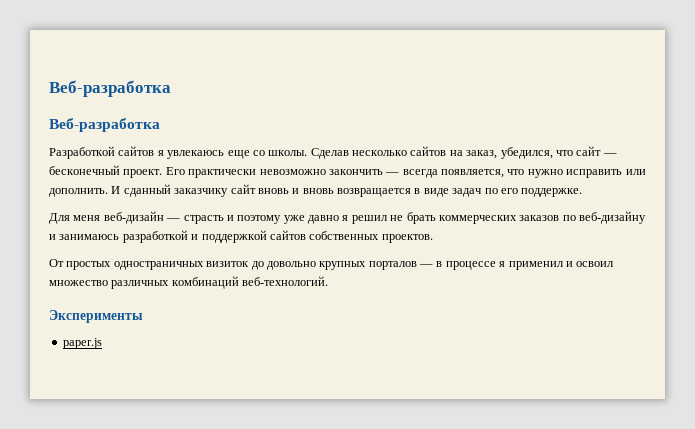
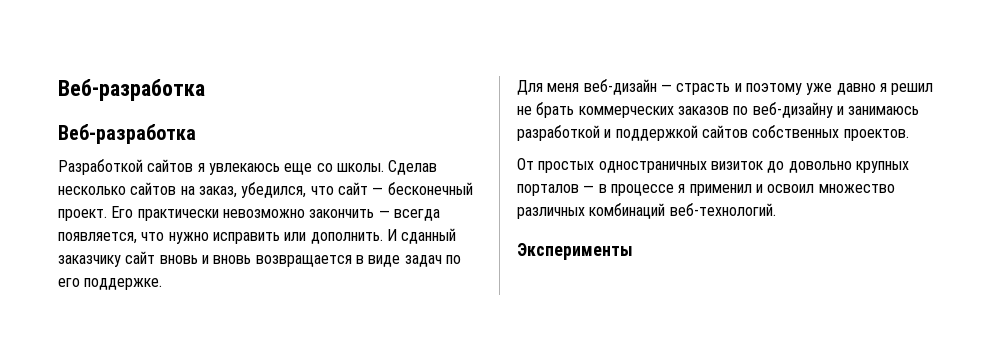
- paper.js

